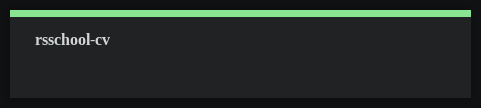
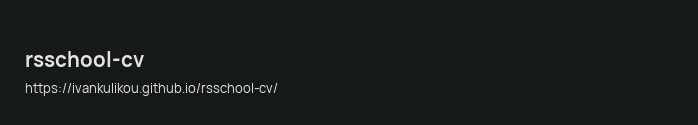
+ https://ivankulikou.github.io/rsschool-cv/

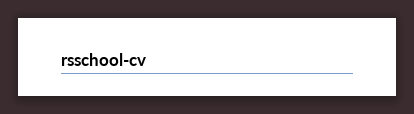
- https://ivankulikou.github.io/rsschool-cv/

